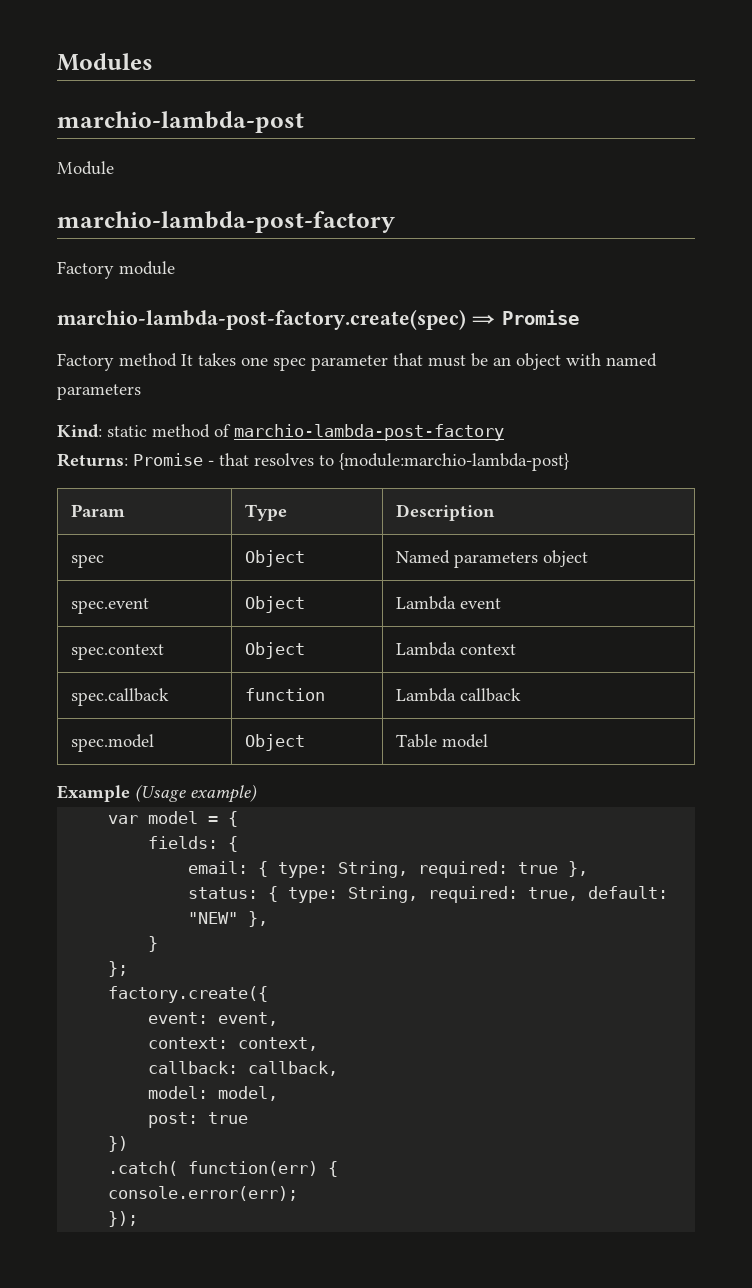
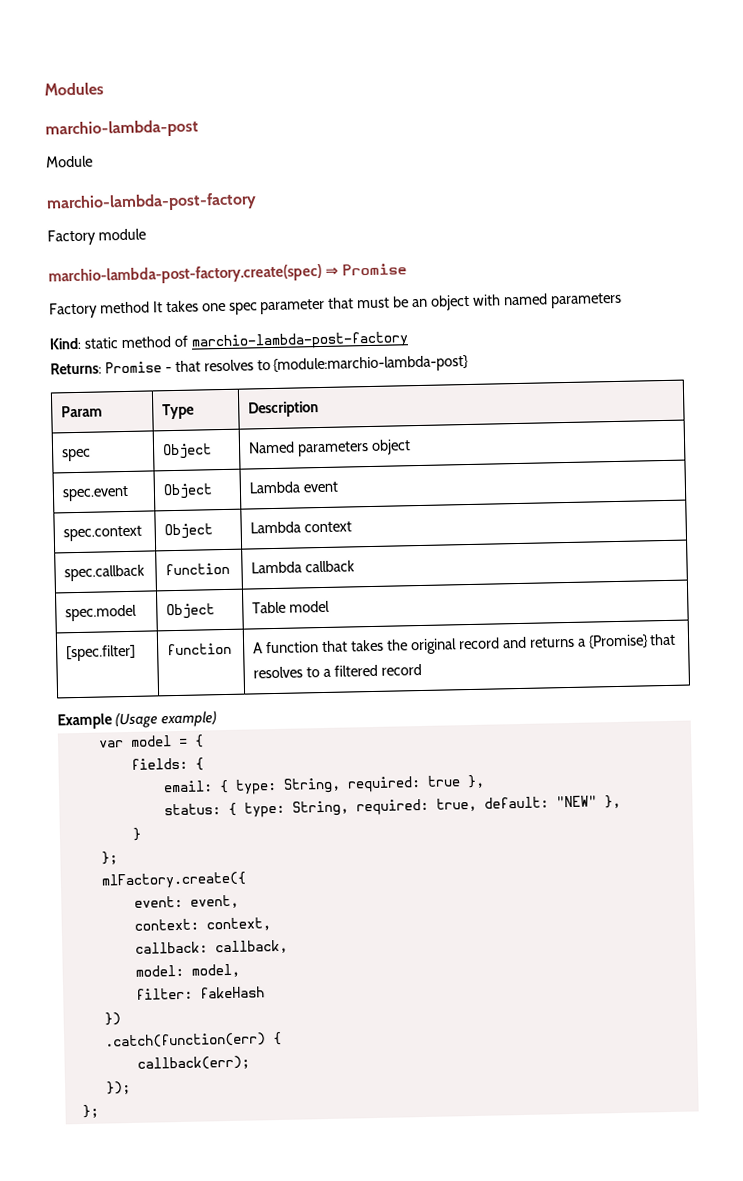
+ [spec.filter] | function | A function that takes the original record and returns a {Promise} that resolves to a filtered record
- factory.create({
+ mlFactory.create({
- post: true
+ filter: fakeHash
- .catch( function(err) {
- console.error(err);
+ .catch(function(err) {
+ callback(err);
  });
+ };

